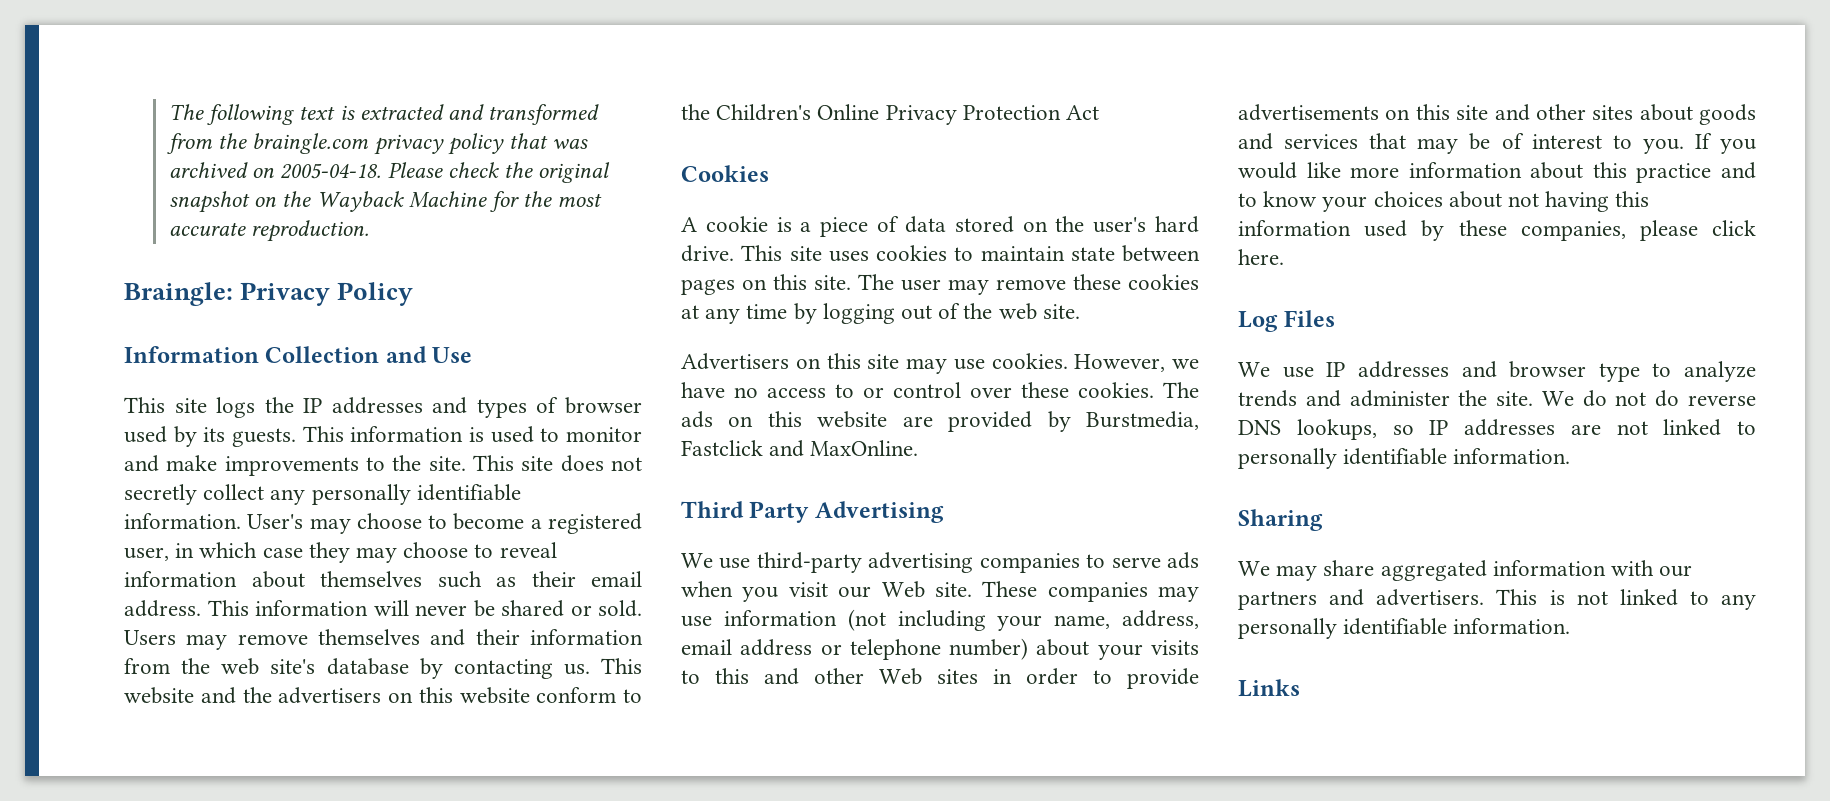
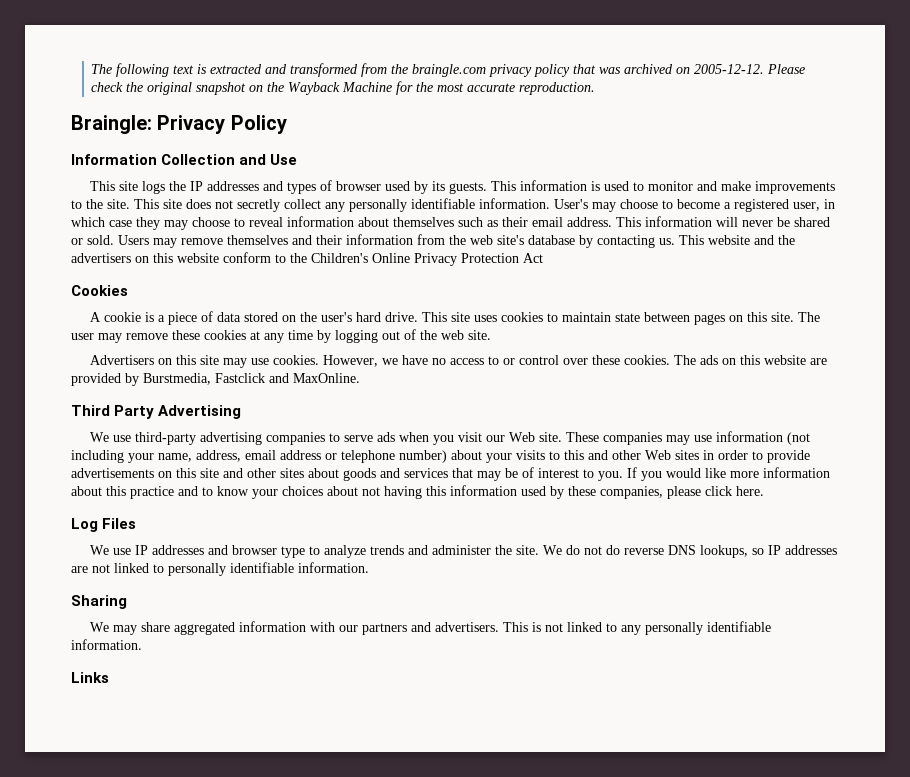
- The following text is extracted and transformed from the braingle.com privacy policy that was archived on 2005-04-18.
+ The following text is extracted and transformed from the braingle.com privacy policy that was archived on 2005-12-12.

